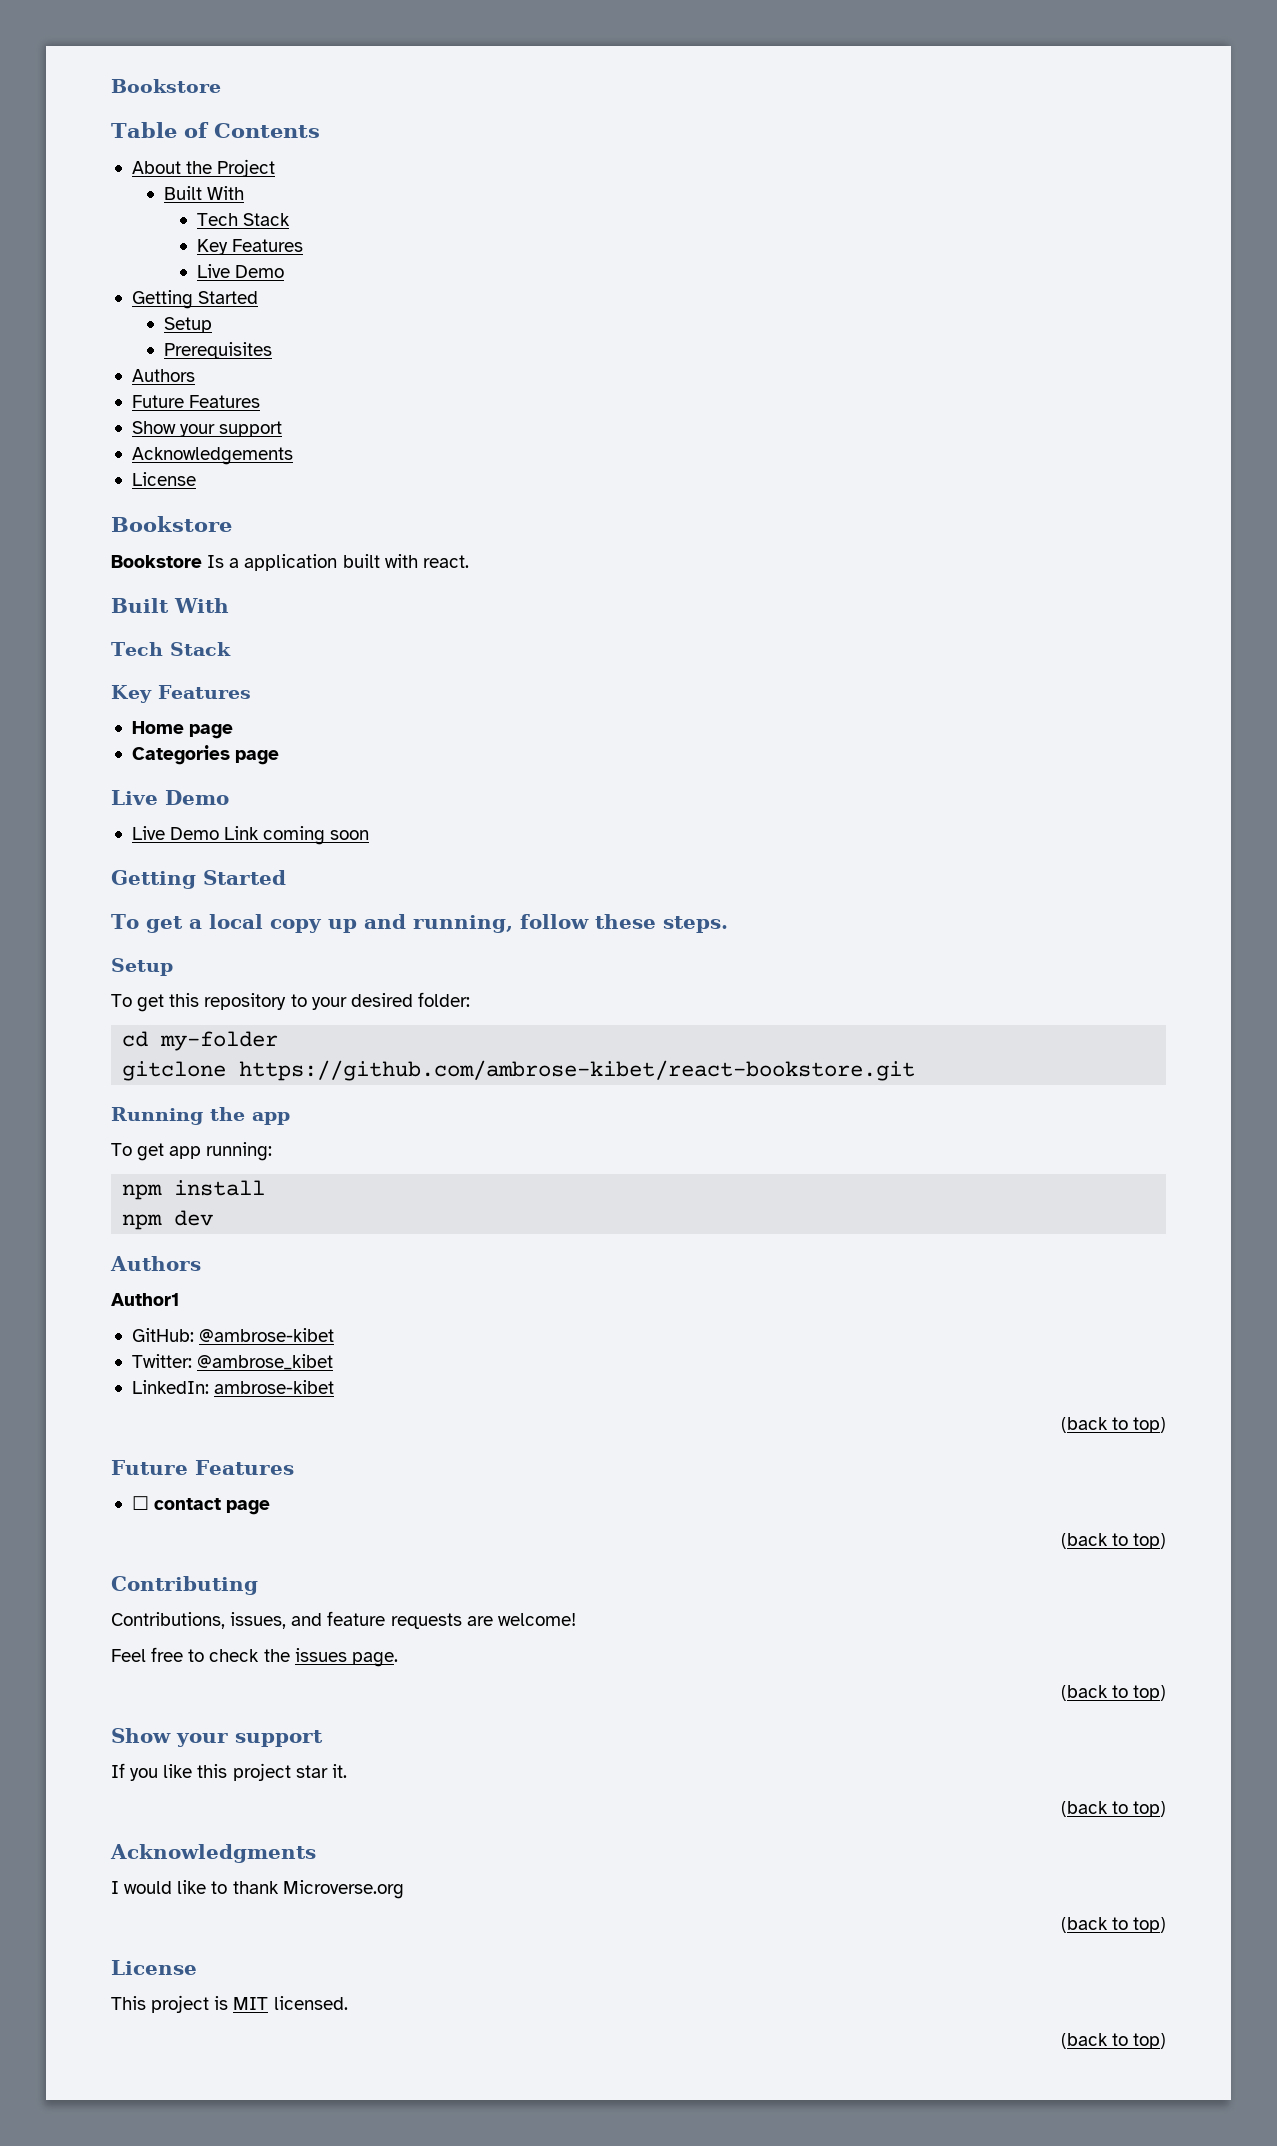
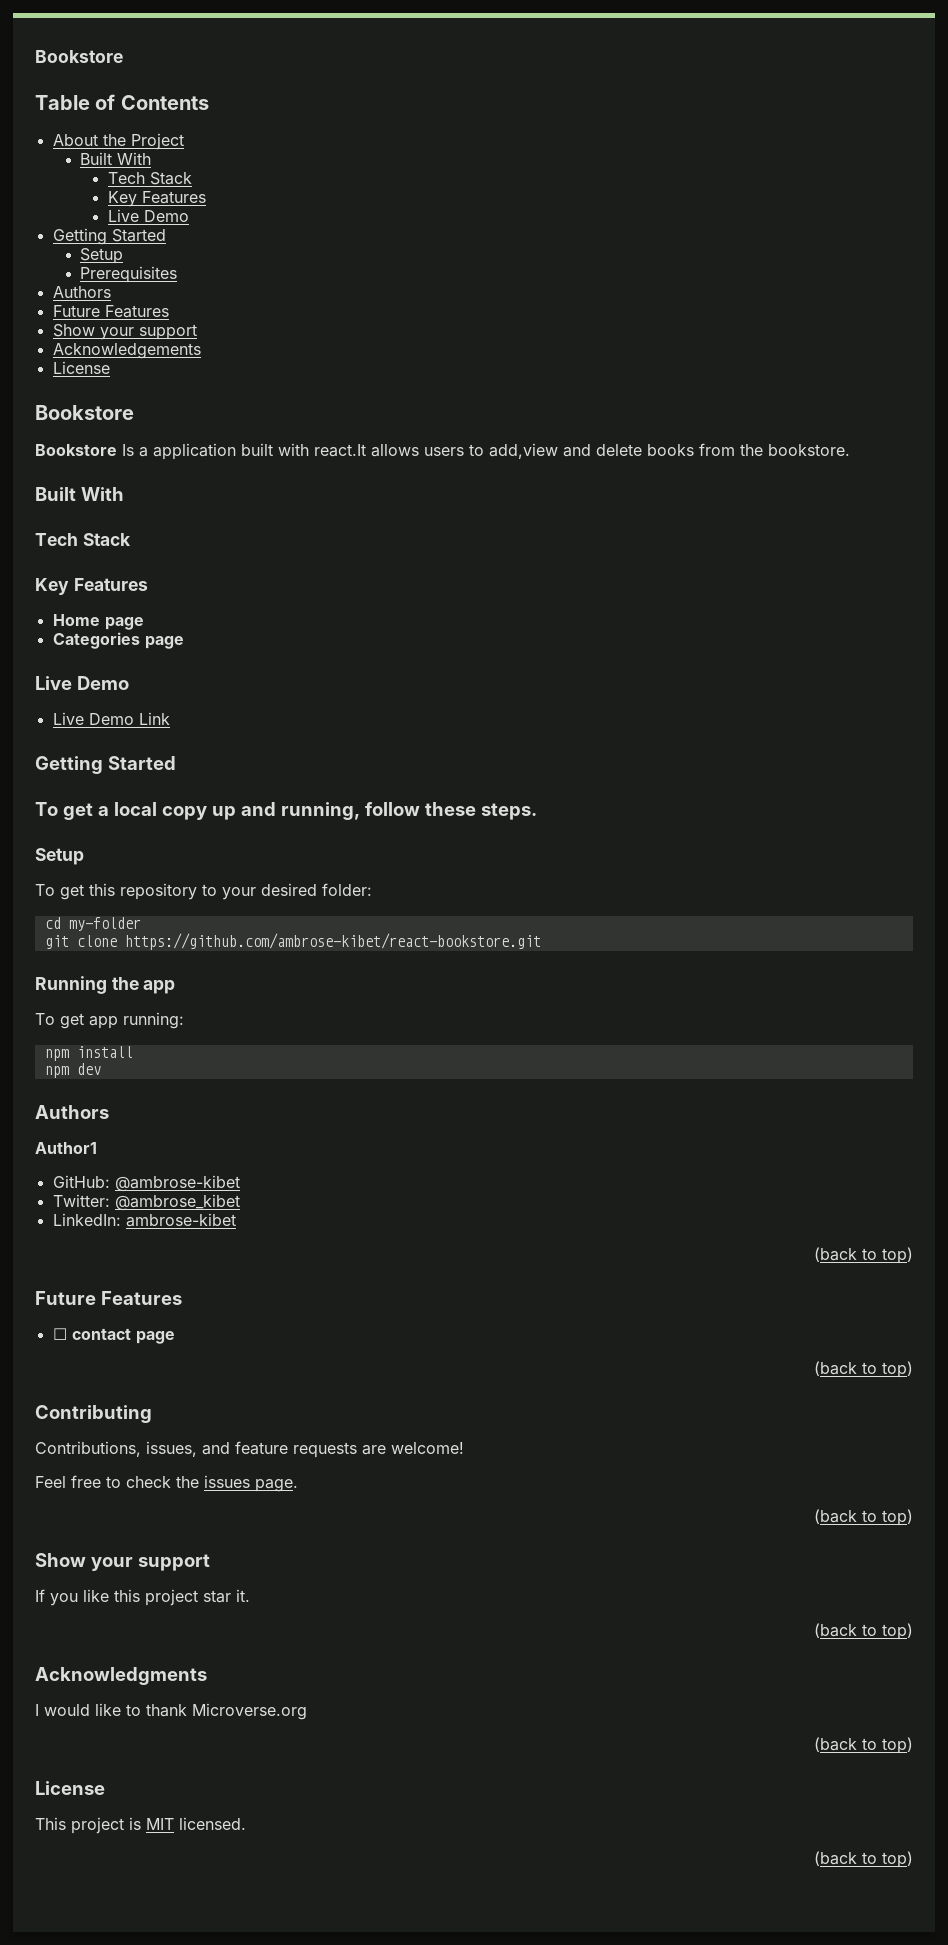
- Bookstore Is a application built with react.
+ Bookstore Is a application built with react.It allows users to add,view and delete books from the bookstore.
- Live Demo Link coming soon
+ Live Demo Link
- gitclone https://github.com/ambrose-kibet/react-bookstore.git
+ git clone https://github.com/ambrose-kibet/react-bookstore.git

